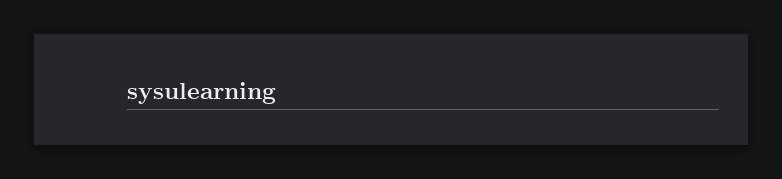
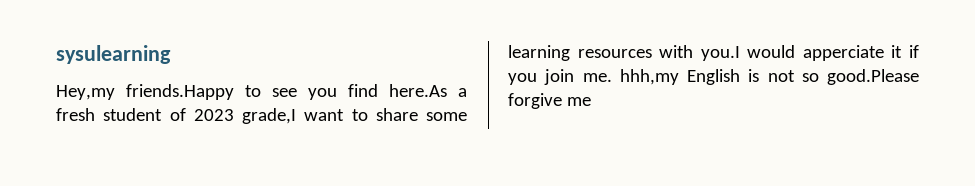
+ Hey,my friends.Happy to see you find here.As a fresh student of 2023 grade,I want to share some learning resources with you.I would apperciate it if you join me. hhh,my English is not so good.Please forgive me

